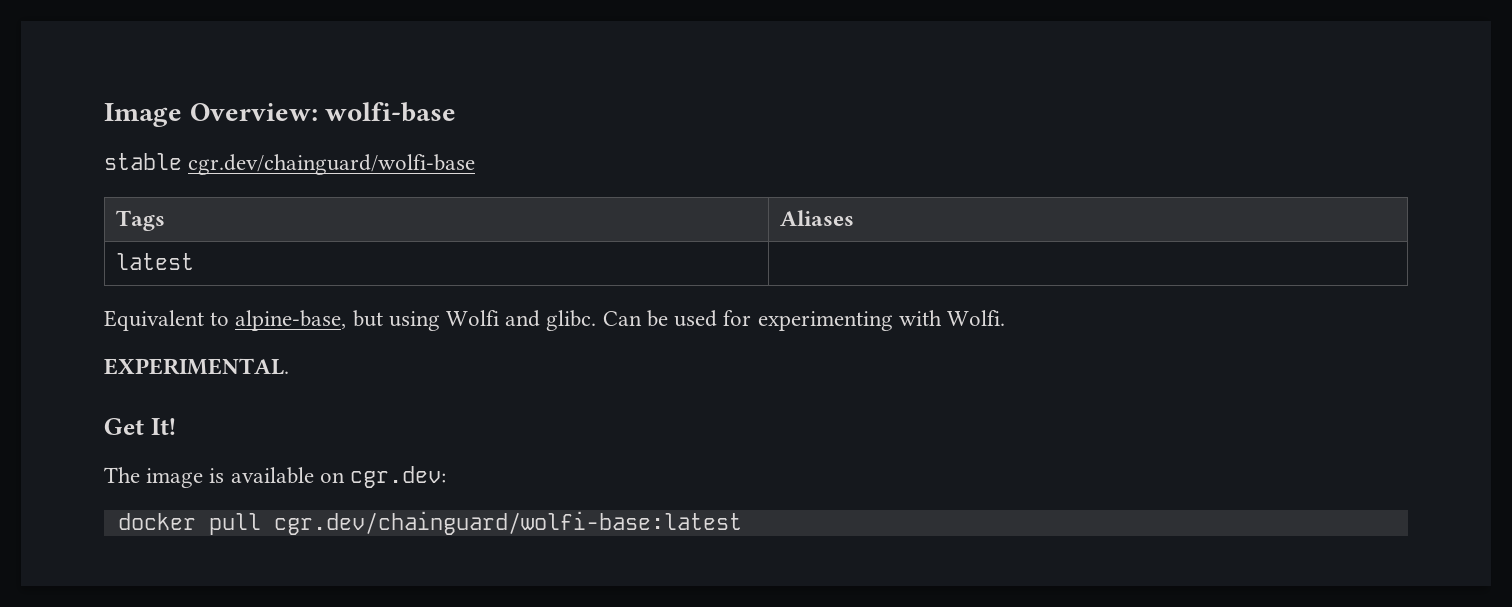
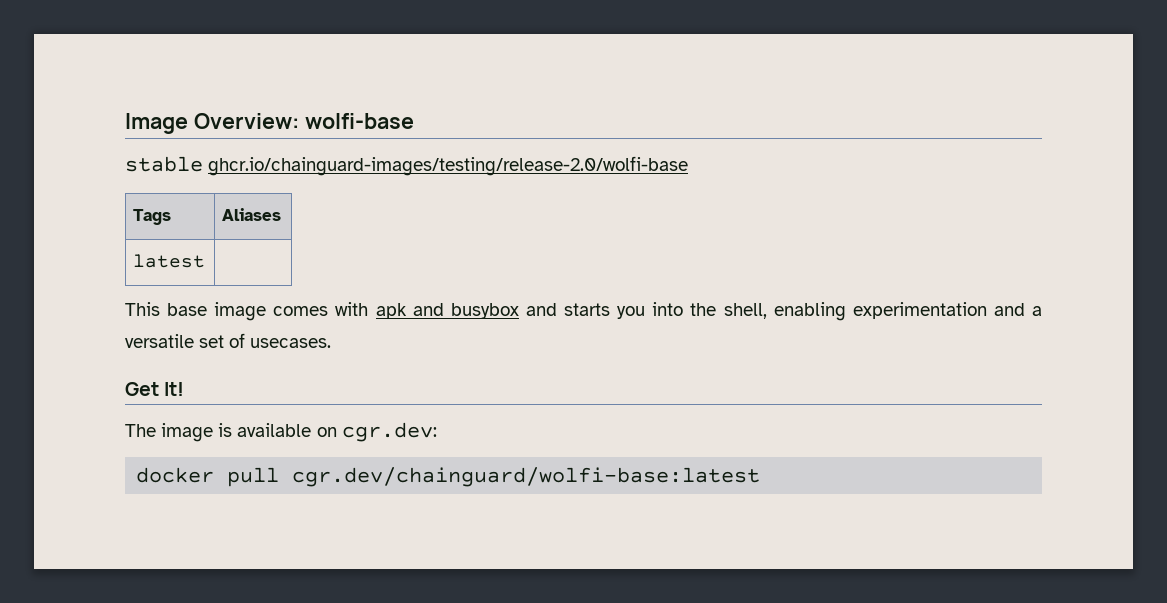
- stable cgr.dev/chainguard/wolfi-base
+ stable ghcr.io/chainguard-images/testing/release-2.0/wolfi-base
- Equivalent to alpine-base, but using Wolfi and glibc. Can be used for experimenting with Wolfi.
- EXPERIMENTAL.
+ This base image comes with apk and busybox and starts you into the shell, enabling experimentation and a versatile set of usecases.

